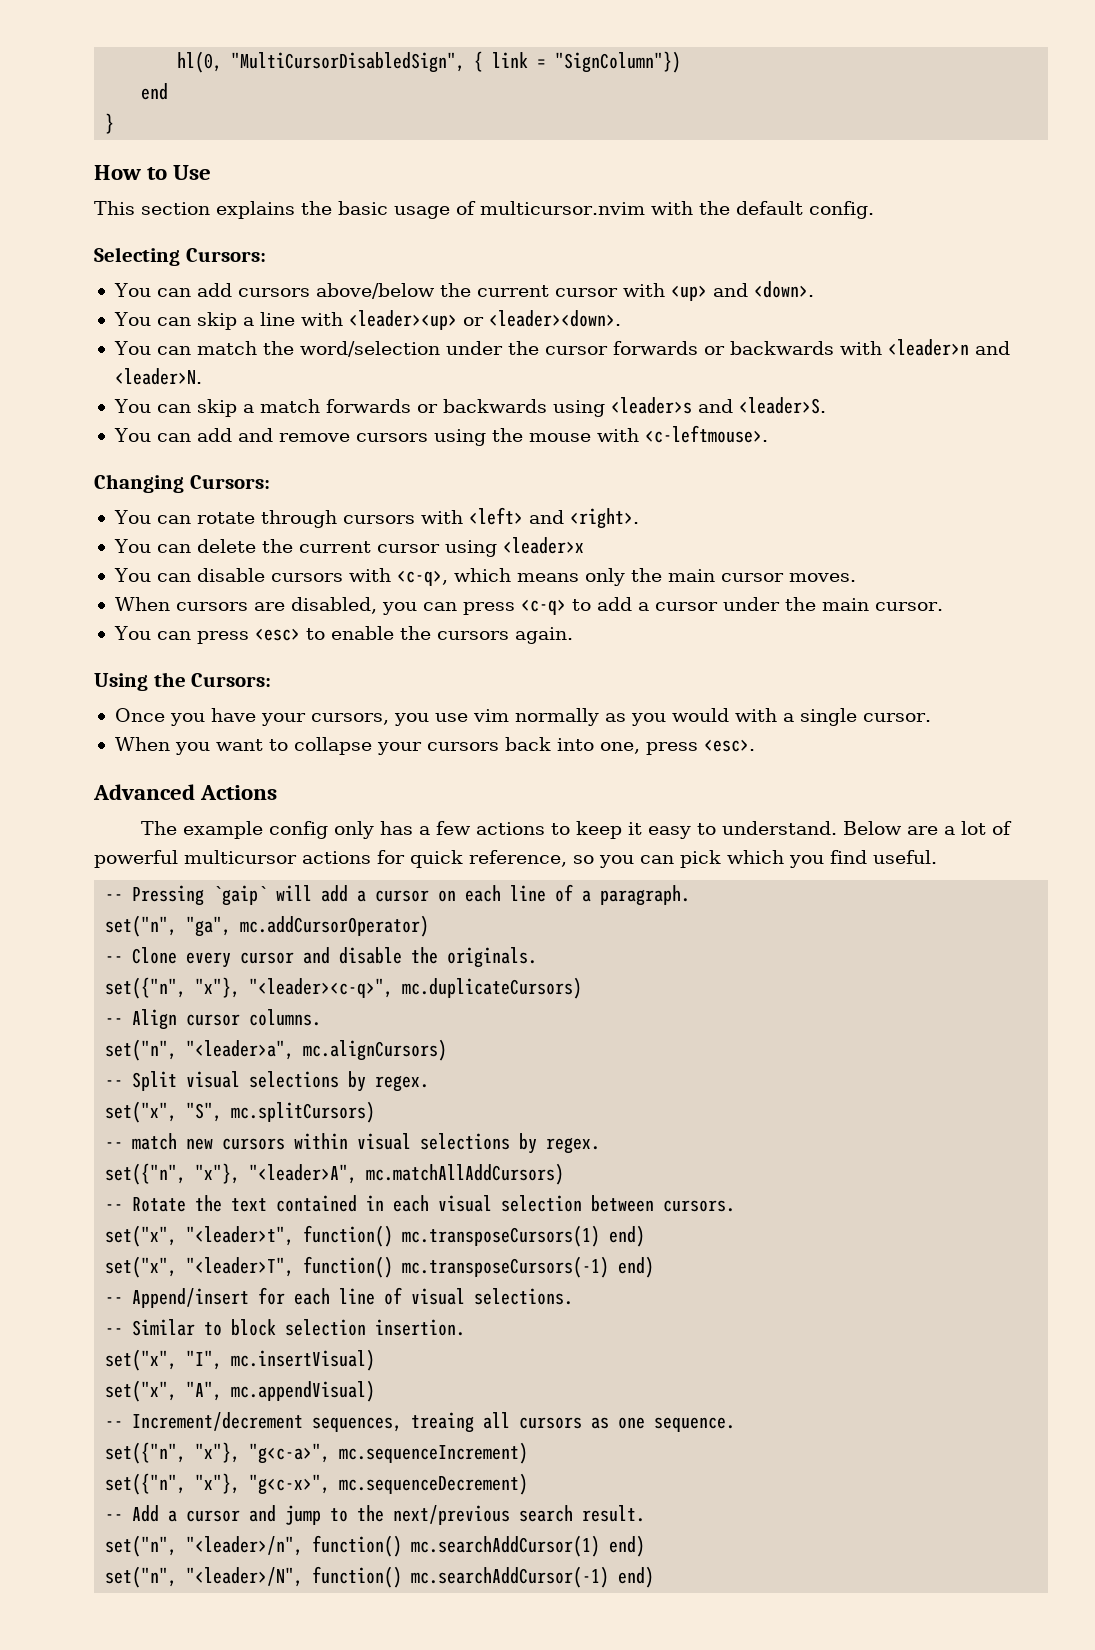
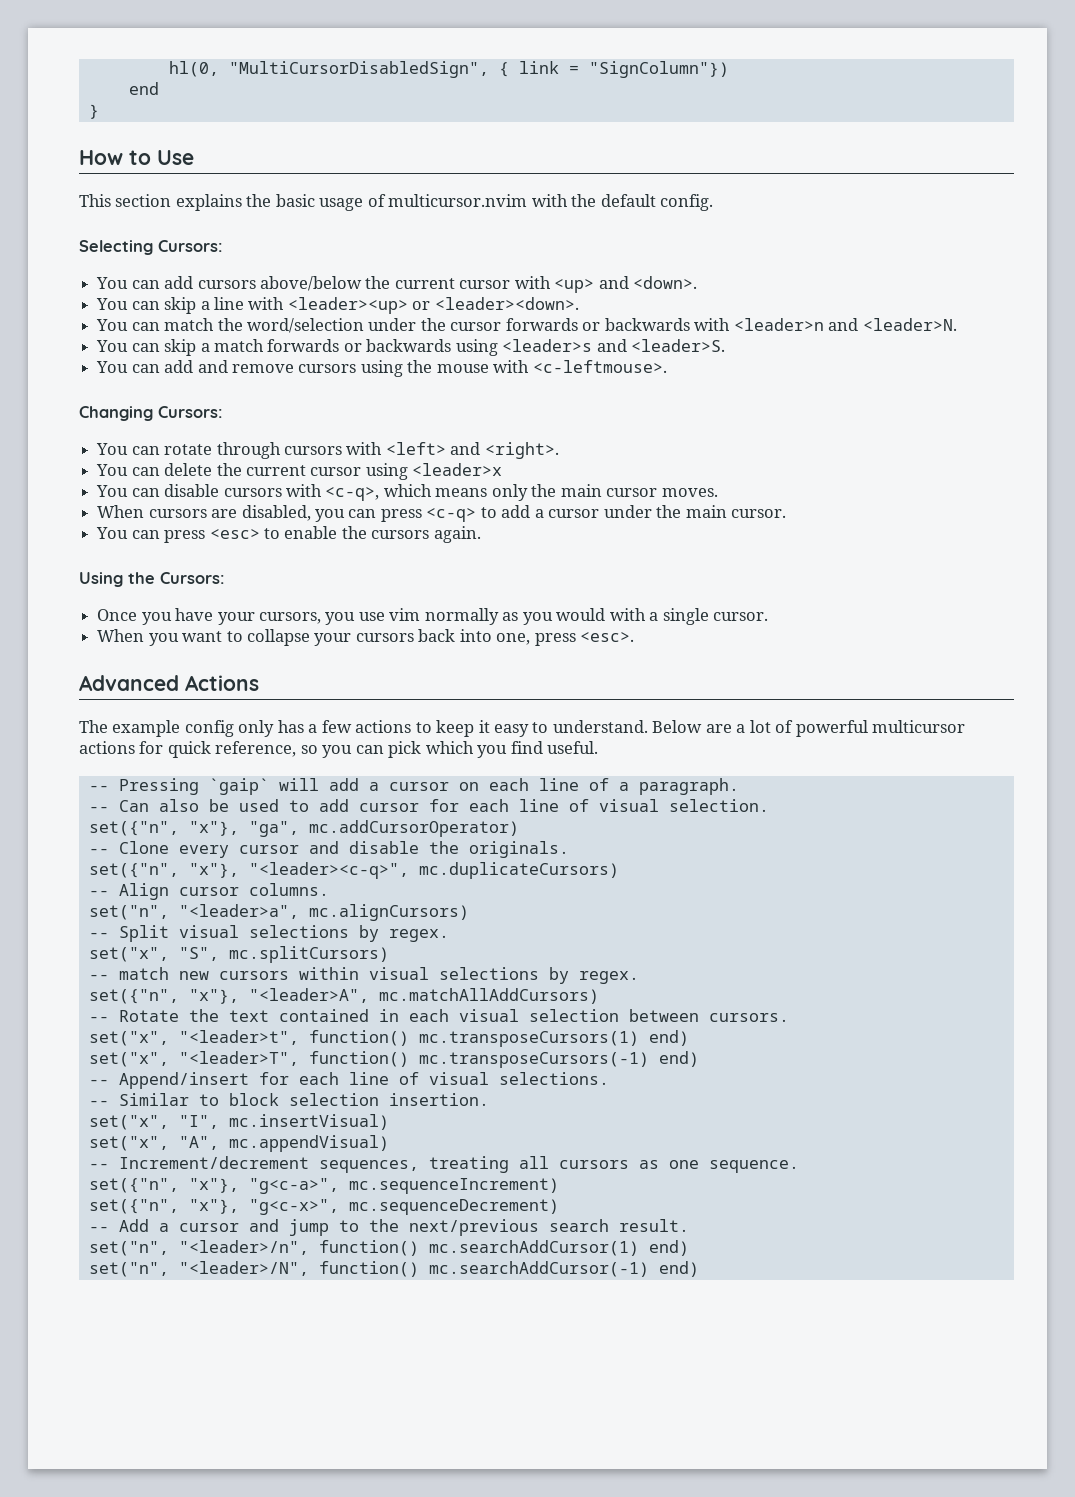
- set("n", "ga", mc.addCursorOperator)
+ -- Can also be used to add cursor for each line of visual selection.
+ set({"n", "x"}, "ga", mc.addCursorOperator)
- -- Increment/decrement sequences, treaing all cursors as one sequence.
+ -- Increment/decrement sequences, treating all cursors as one sequence.

